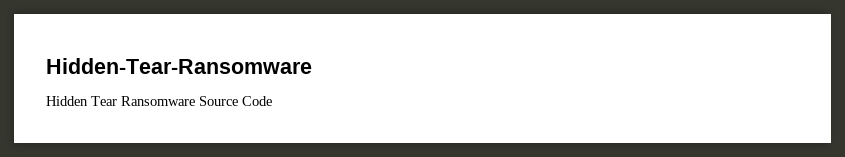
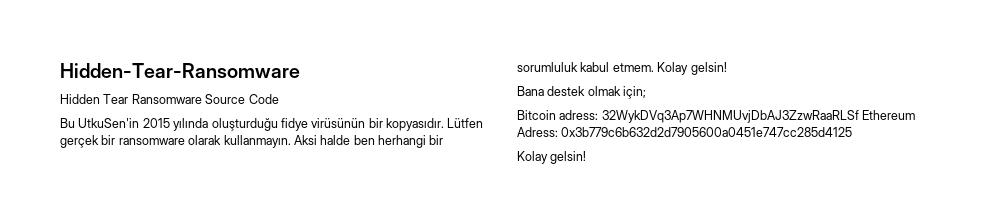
+ Bu UtkuSen'in 2015 yılında oluşturduğu fidye virüsünün bir kopyasıdır. Lütfen gerçek bir ransomware olarak kullanmayın. Aksi halde ben herhangi bir sorumluluk kabul etmem. Kolay gelsin!
+ Bana destek olmak için;
+ Bitcoin adress: 32WykDVq3Ap7WHNMUvjDbAJ3ZzwRaaRLSf Ethereum Adress: 0x3b779c6b632d2d7905600a0451e747cc285d4125
+ Kolay gelsin!

